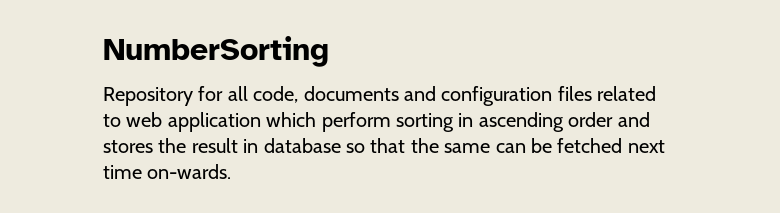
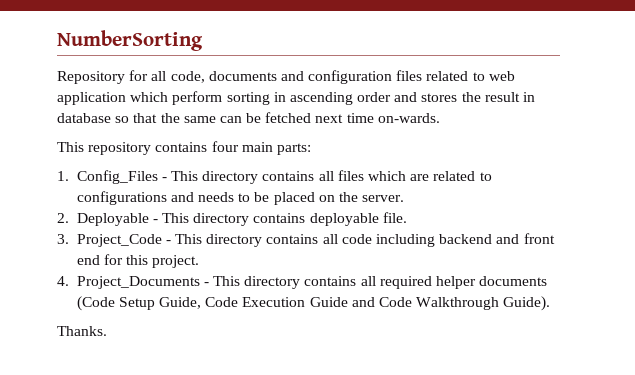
+ This repository contains four main parts:
+ 1. Config_Files - This directory contains all files which are related to configurations and needs to be placed on the server.
+ 2. Deployable - This directory contains deployable file.
+ 3. Project_Code - This directory contains all code including backend and front end for this project.
+ 4. Project_Documents - This directory contains all required helper documents (Code Setup Guide, Code Execution Guide and Code Walkthrough Guide).
+ Thanks.

